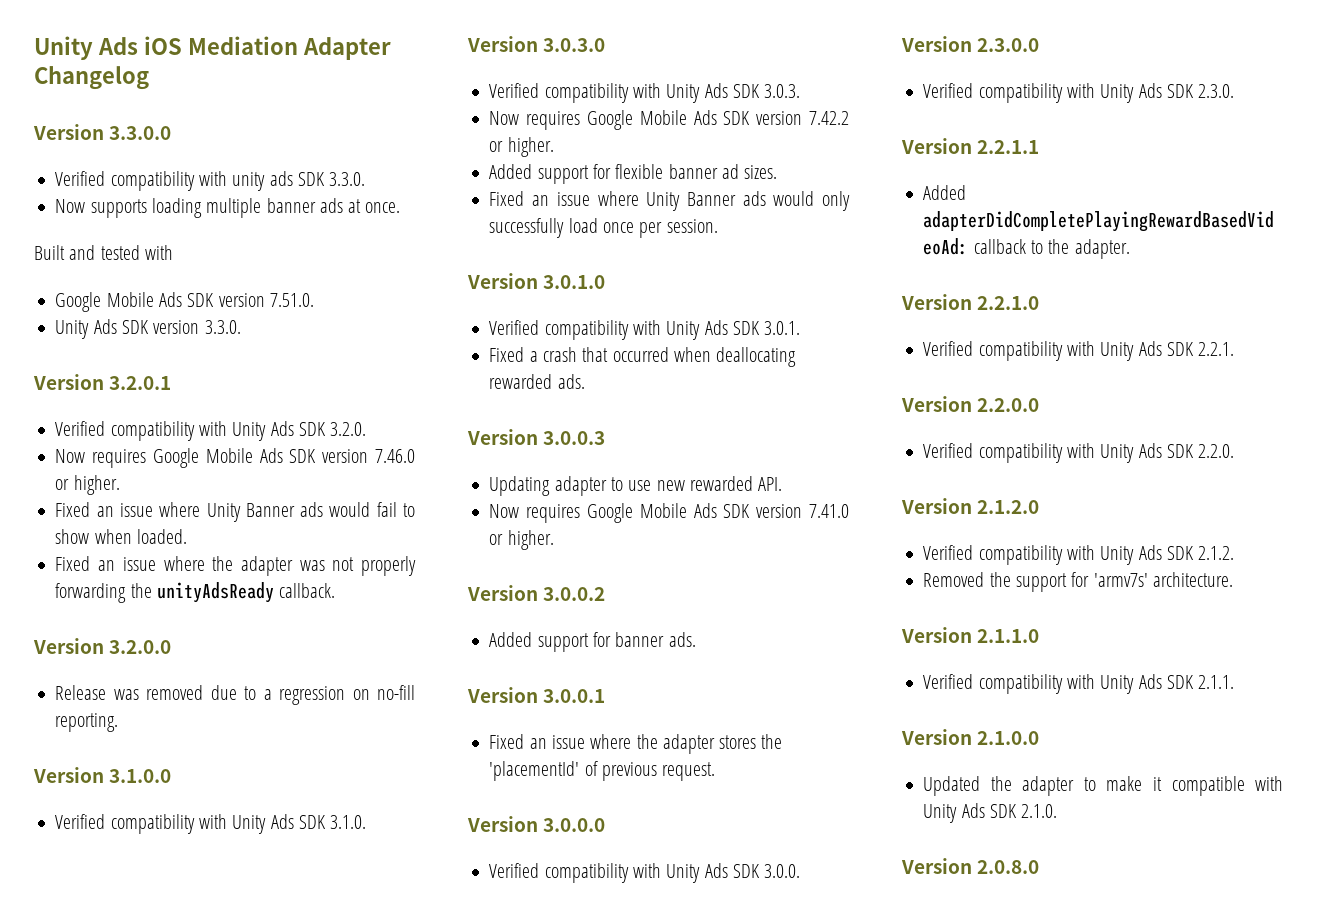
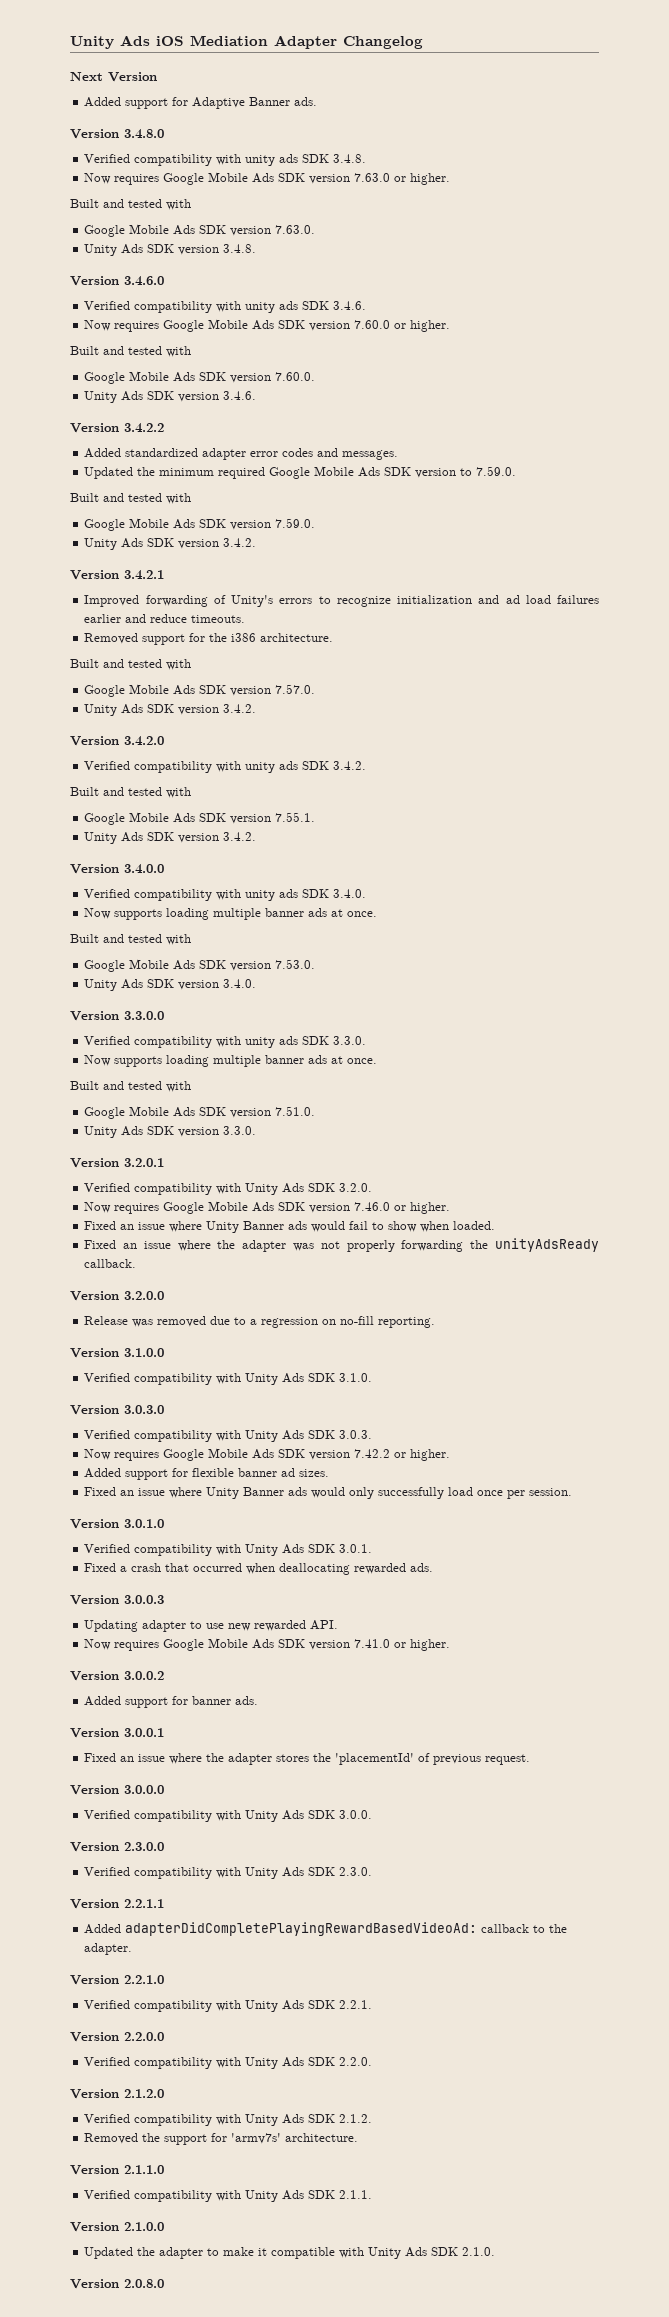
+ Next Version
+ Added support for Adaptive Banner ads.
+ Version 3.4.8.0
+ Verified compatibility with unity ads SDK 3.4.8.
+ Now requires Google Mobile Ads SDK version 7.63.0 or higher.
+ Built and tested with
+ Google Mobile Ads SDK version 7.63.0.
+ Unity Ads SDK version 3.4.8.
+ Version 3.4.6.0
+ Verified compatibility with unity ads SDK 3.4.6.
+ Now requires Google Mobile Ads SDK version 7.60.0 or higher.
+ Built and tested with
+ Google Mobile Ads SDK version 7.60.0.
+ Unity Ads SDK version 3.4.6.
+ Version 3.4.2.2
+ Added standardized adapter error codes and messages.
+ Updated the minimum required Google Mobile Ads SDK version to 7.59.0.
+ Built and tested with
+ Google Mobile Ads SDK version 7.59.0.
+ Unity Ads SDK version 3.4.2.
+ Version 3.4.2.1
+ Improved forwarding of Unity's errors to recognize initialization and ad load failures earlier and reduce timeouts.
+ Removed support for the i386 architecture.
+ Built and tested with
+ Google Mobile Ads SDK version 7.57.0.
+ Unity Ads SDK version 3.4.2.
+ Version 3.4.2.0
+ Verified compatibility with unity ads SDK 3.4.2.
+ Built and tested with
+ Google Mobile Ads SDK version 7.55.1.
+ Unity Ads SDK version 3.4.2.
+ Version 3.4.0.0
+ Verified compatibility with unity ads SDK 3.4.0.
+ Now supports loading multiple banner ads at once.
+ Built and tested with
+ Google Mobile Ads SDK version 7.53.0.
+ Unity Ads SDK version 3.4.0.

